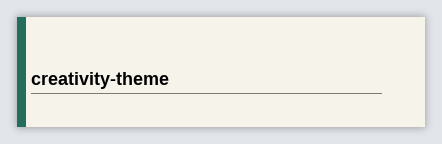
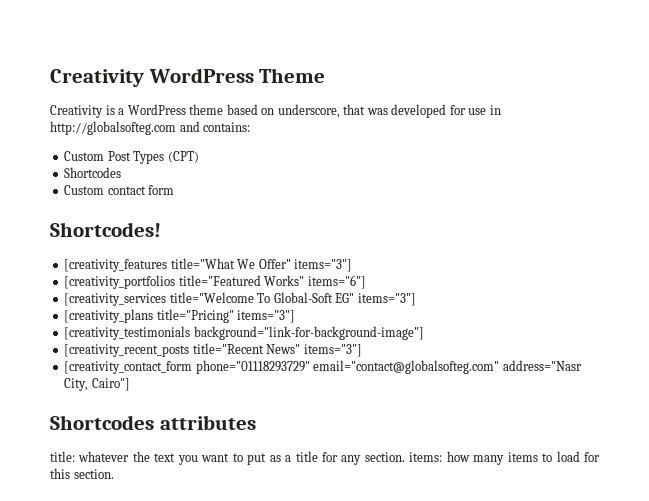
- creativity-theme
+ Creativity WordPress Theme
+ Creativity is a WordPress theme based on underscore, that was developed for use in http://globalsofteg.com and contains:
+ Custom Post Types (CPT)
+ Shortcodes
+ Custom contact form
+ Shortcodes!
+ [creativity_features title="What We Offer" items="3"]
+ [creativity_portfolios title="Featured Works" items="6"]
+ [creativity_services title="Welcome To Global-Soft EG" items="3"]
+ [creativity_plans title="Pricing" items="3"]
+ [creativity_testimonials background="link-for-background-image"]
+ [creativity_recent_posts title="Recent News" items="3"]
+ [creativity_contact_form phone="01118293729" email="contact@globalsofteg.com" address="Nasr City, Cairo"]
+ Shortcodes attributes
+ title: whatever the text you want to put as a title for any section. items: how many items to load for this section.

